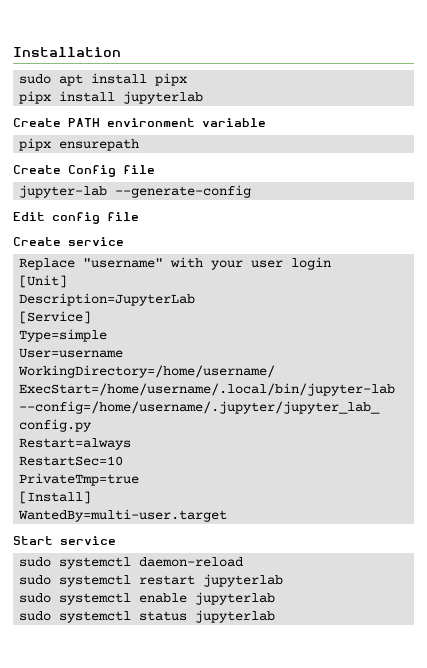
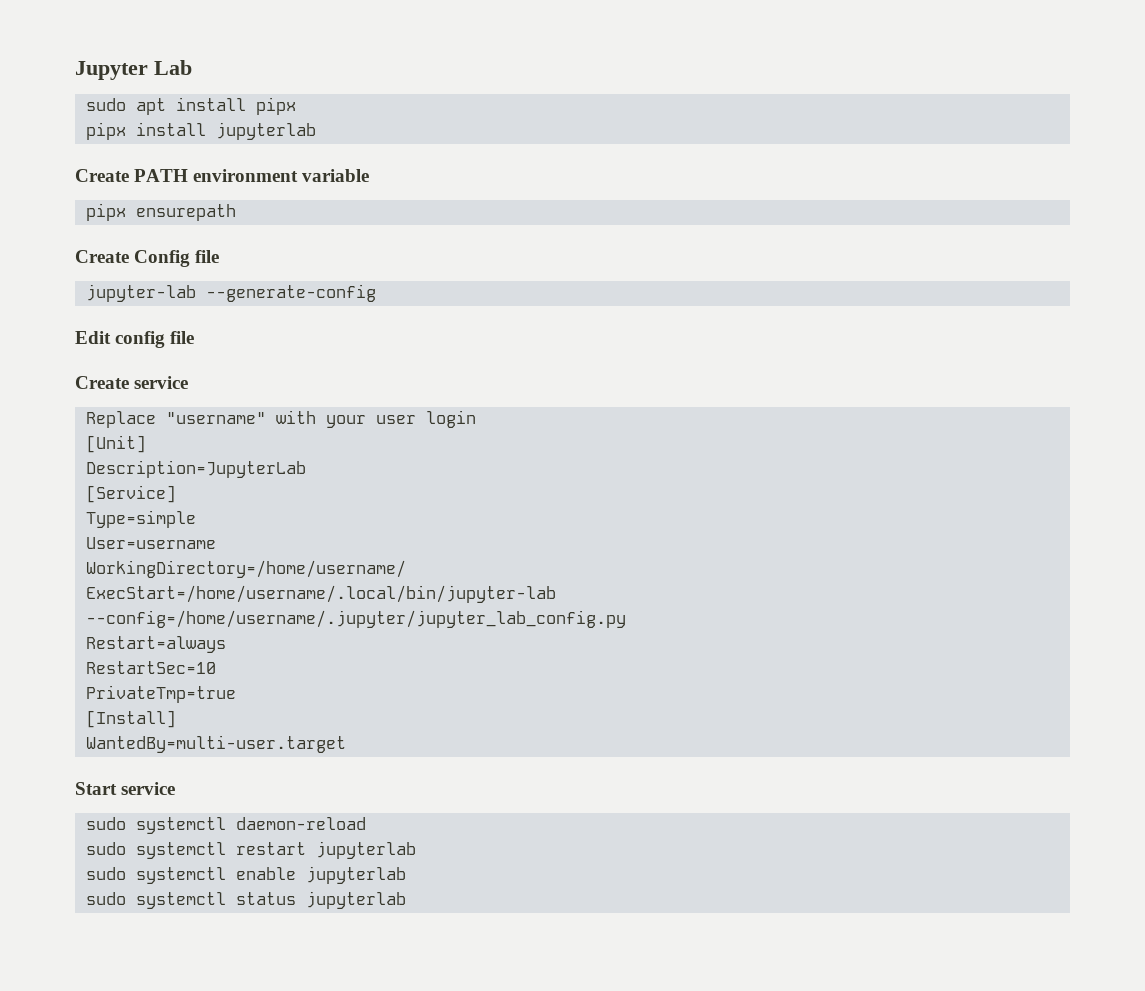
- Installation
+ Jupyter Lab

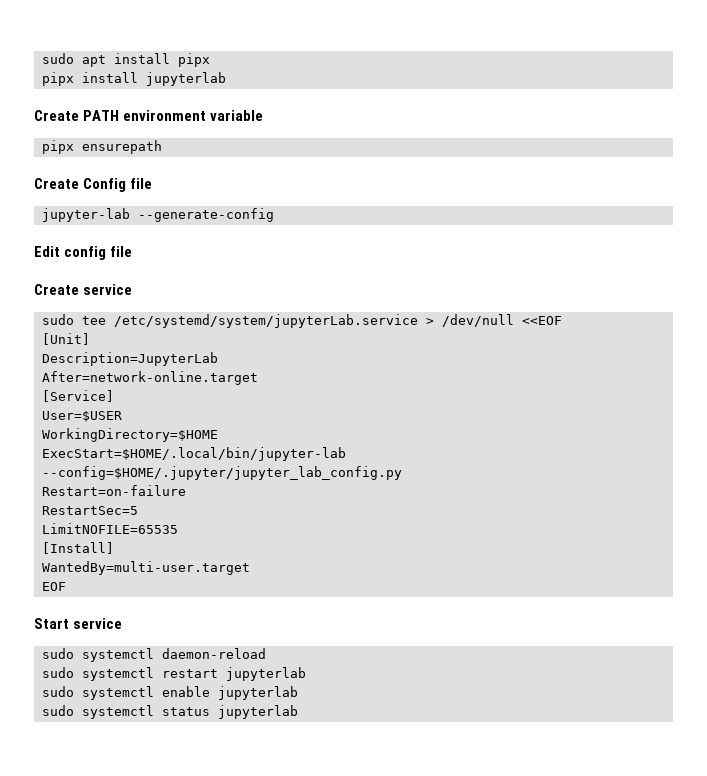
- Jupyter Lab
- Replace "username" with your user login
+ sudo tee /etc/systemd/system/jupyterLab.service > /dev/null <<EOF
+ After=network-online.target
- Type=simple
- User=username
- WorkingDirectory=/home/username/
- ExecStart=/home/username/.local/bin/jupyter-lab --config=/home/username/.jupyter/jupyter_lab_config.py
- Restart=always
- RestartSec=10
- PrivateTmp=true
+ User=$USER
+ WorkingDirectory=$HOME
+ ExecStart=$HOME/.local/bin/jupyter-lab --config=$HOME/.jupyter/jupyter_lab_config.py
+ Restart=on-failure
+ RestartSec=5
+ LimitNOFILE=65535
+ EOF

